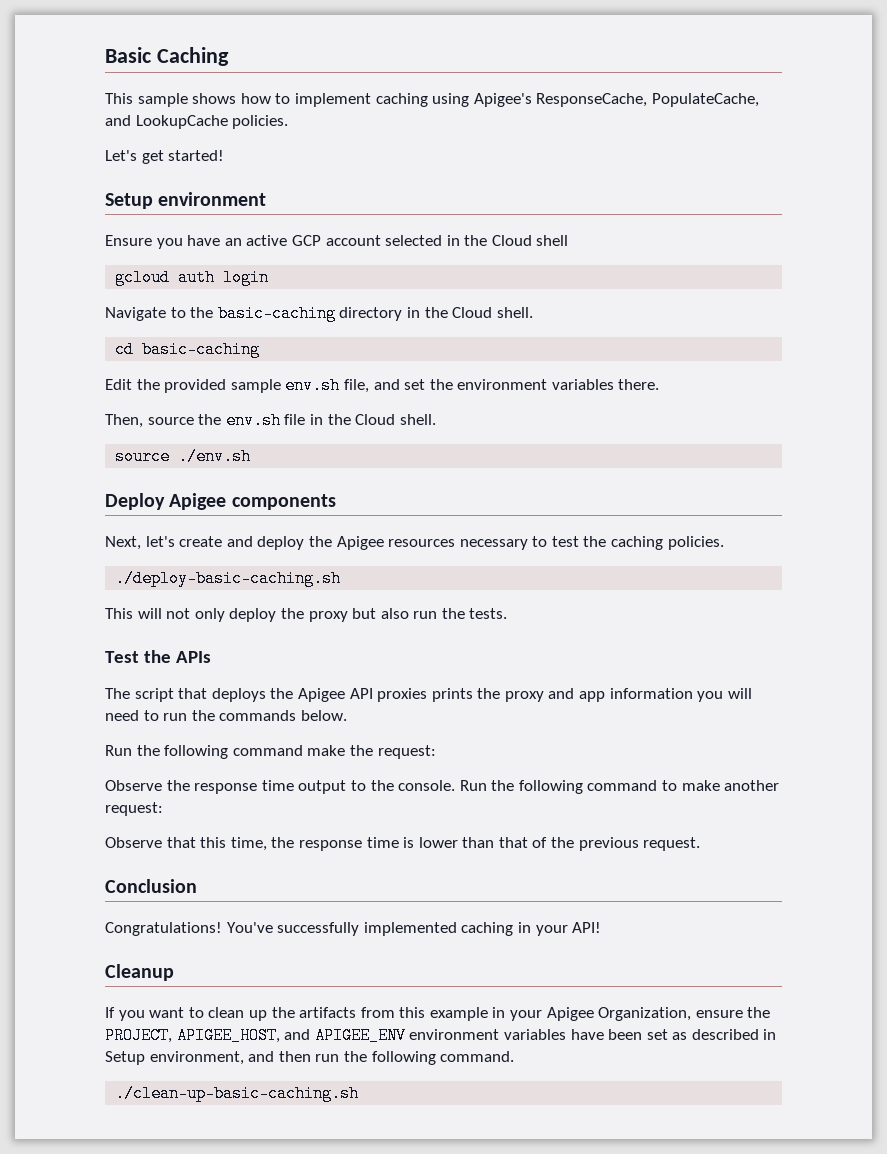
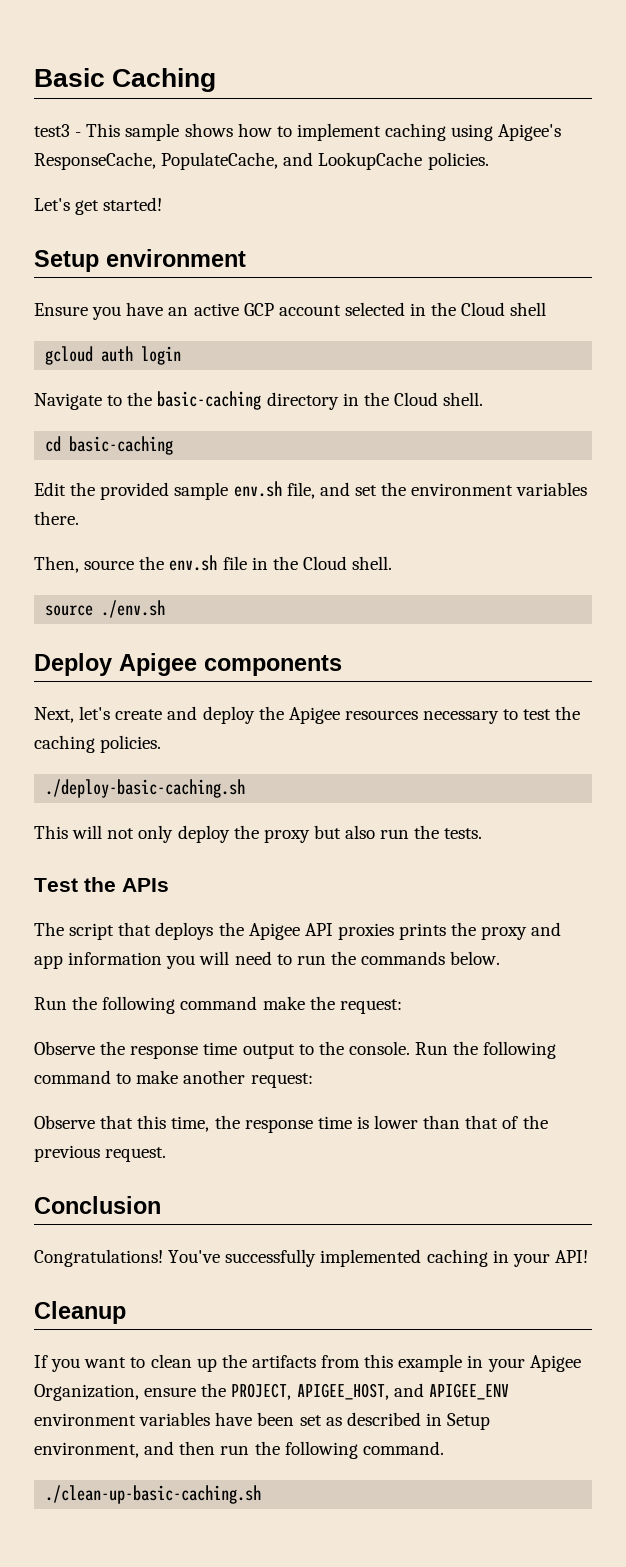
- This sample shows how to implement caching using Apigee's ResponseCache, PopulateCache, and LookupCache policies.
+ test3 - This sample shows how to implement caching using Apigee's ResponseCache, PopulateCache, and LookupCache policies.

